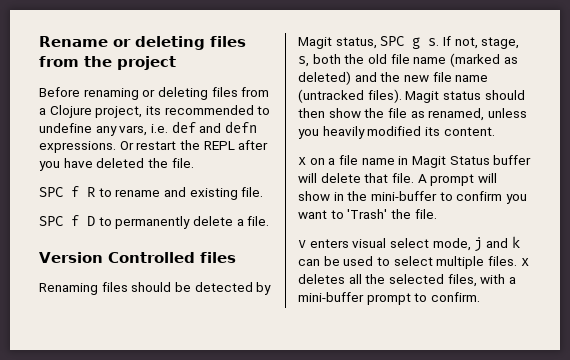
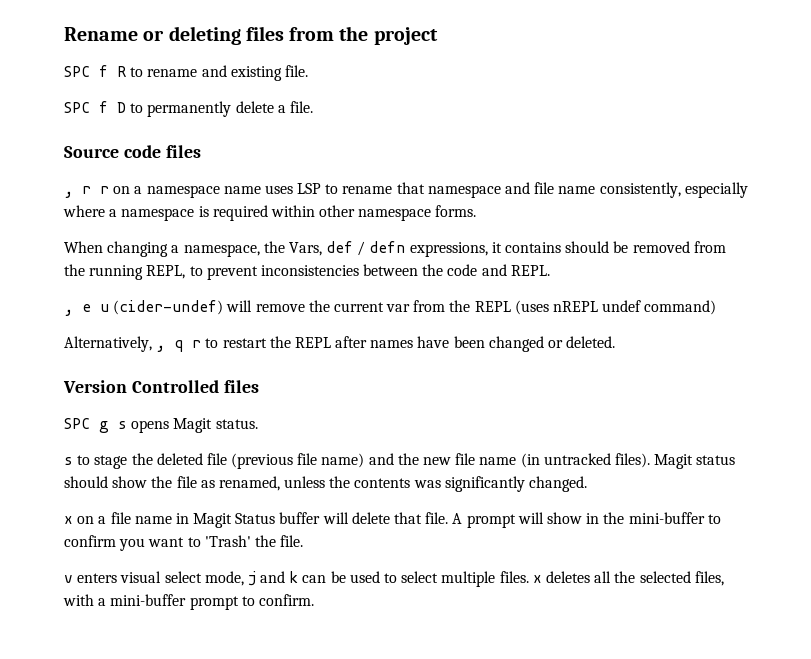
- Before renaming or deleting files from a Clojure project, its recommended to undefine any vars, i.e. def and defn expressions. Or restart the REPL after you have deleted the file.
+ Source code files
+ , r r on a namespace name uses LSP to rename that namespace and file name consistently, especially where a namespace is required within other namespace forms.
+ When changing a namespace, the Vars, def / defn expressions, it contains should be removed from the running REPL, to prevent inconsistencies between the code and REPL.
+ , e u (cider-undef) will remove the current var from the REPL (uses nREPL undef command)
+ Alternatively, , q r to restart the REPL after names have been changed or deleted.
  Version Controlled files
- Renaming files should be detected by Magit status, SPC g s. If not, stage, s, both the old file name (marked as deleted) and the new file name (untracked files).
+ SPC g s opens Magit status.
+ s to stage the deleted file (previous file name) and the new file name (in untracked files).
- Magit status should then show the file as renamed, unless you heavily modified its content.
+ Magit status should show the file as renamed, unless the contents was significantly changed.

